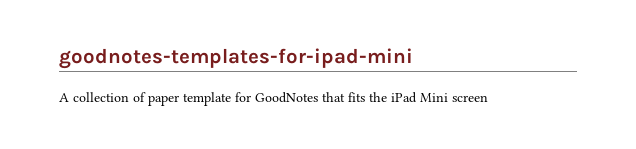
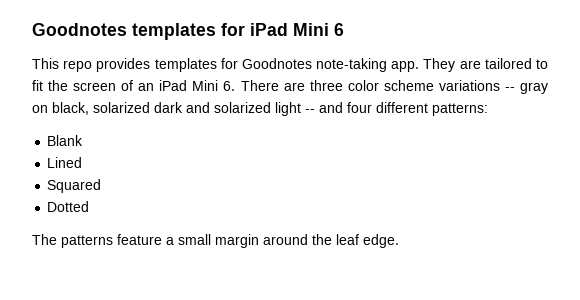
- goodnotes-templates-for-ipad-mini
- A collection of paper template for GoodNotes that fits the iPad Mini screen
+ Goodnotes templates for iPad Mini 6
+ This repo provides templates for Goodnotes note-taking app. They are tailored to fit the screen of an iPad Mini 6. There are three color scheme variations -- gray on black, solarized dark and solarized light -- and four different patterns:
+ Blank
+ Lined
+ Squared
+ Dotted
+ The patterns feature a small margin around the leaf edge.

